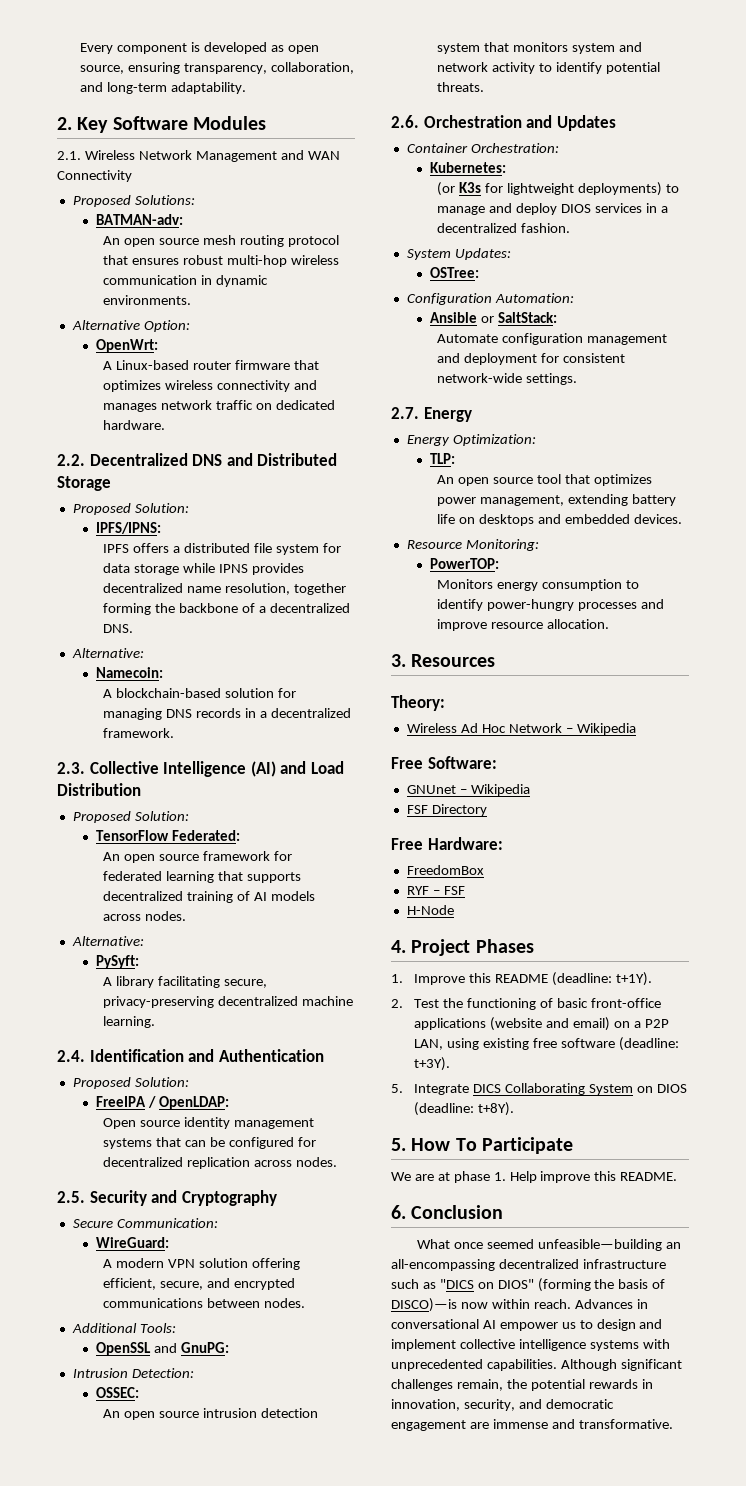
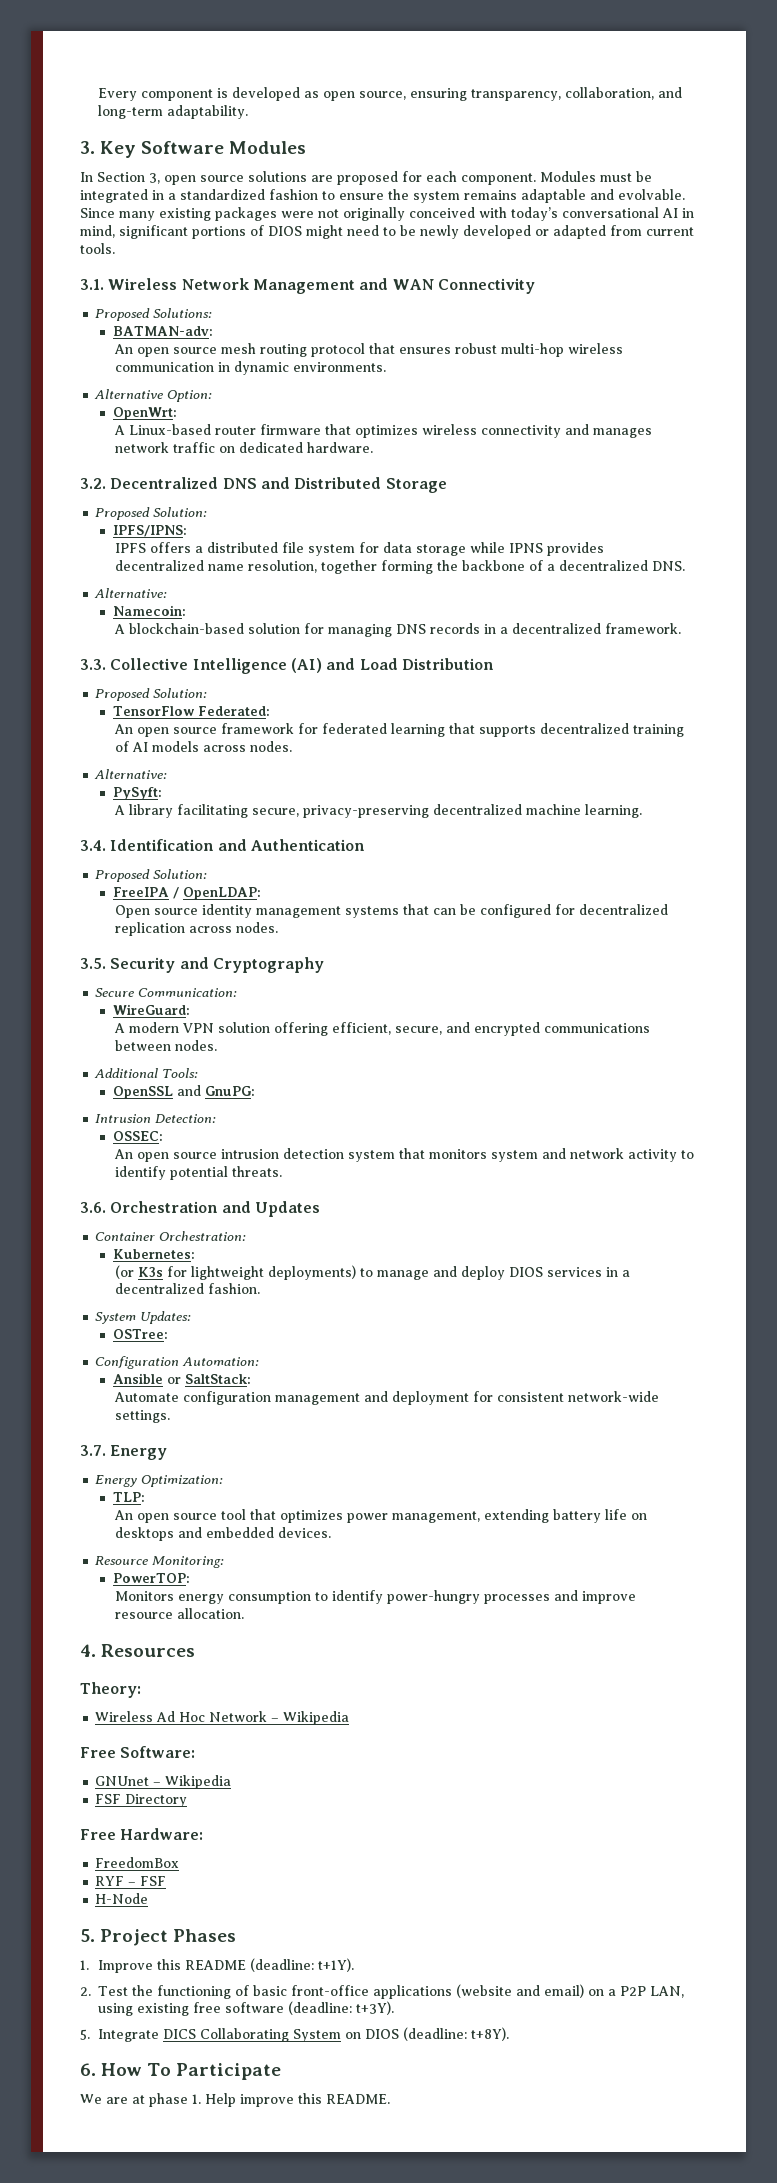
- 2. Key Software Modules
+ 3. Key Software Modules
- 2.1. Wireless Network Management and WAN Connectivity
+ In Section 3, open source solutions are proposed for each component. Modules must be integrated in a standardized fashion to ensure the system remains adaptable and evolvable. Since many existing packages were not originally conceived with today’s conversational AI in mind, significant portions of DIOS might need to be newly developed or adapted from current tools.
+ 3.1. Wireless Network Management and WAN Connectivity
- 2.2. Decentralized DNS and Distributed Storage
+ 3.2. Decentralized DNS and Distributed Storage
- 2.3. Collective Intelligence (AI) and Load Distribution
+ 3.3. Collective Intelligence (AI) and Load Distribution
- 2.4. Identification and Authentication
+ 3.4. Identification and Authentication
- 2.5. Security and Cryptography
+ 3.5. Security and Cryptography
- 2.6. Orchestration and Updates
+ 3.6. Orchestration and Updates
- 2.7. Energy
+ 3.7. Energy
- 3. Resources
+ 4. Resources
- 4. Project Phases
+ 5. Project Phases
- 5. How To Participate
+ 6. How To Participate
- 6. Conclusion
- What once seemed unfeasible—building an all-encompassing decentralized infrastructure such as "DICS on DIOS" (forming the basis of DISCO)—is now within reach. Advances in conversational AI empower us to design and implement collective intelligence systems with unprecedented capabilities. Although significant challenges remain, the potential rewards in innovation, security, and democratic engagement are immense and transformative.

